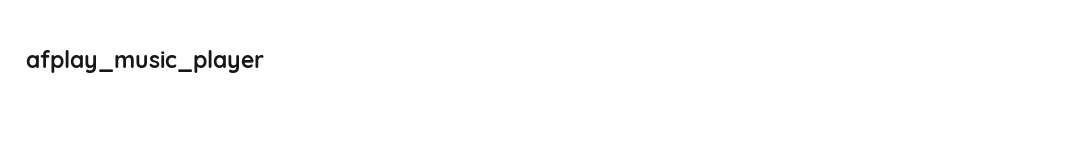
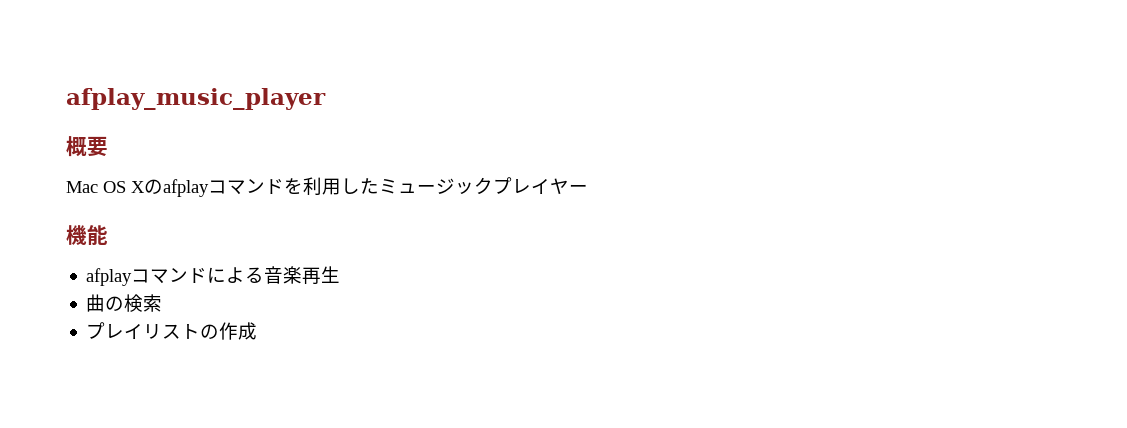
+ 概要
+ Mac OS Xのafplayコマンドを利用したミュージックプレイヤー
+ 機能
+ afplayコマンドによる音楽再生
+ 曲の検索
+ プレイリストの作成

